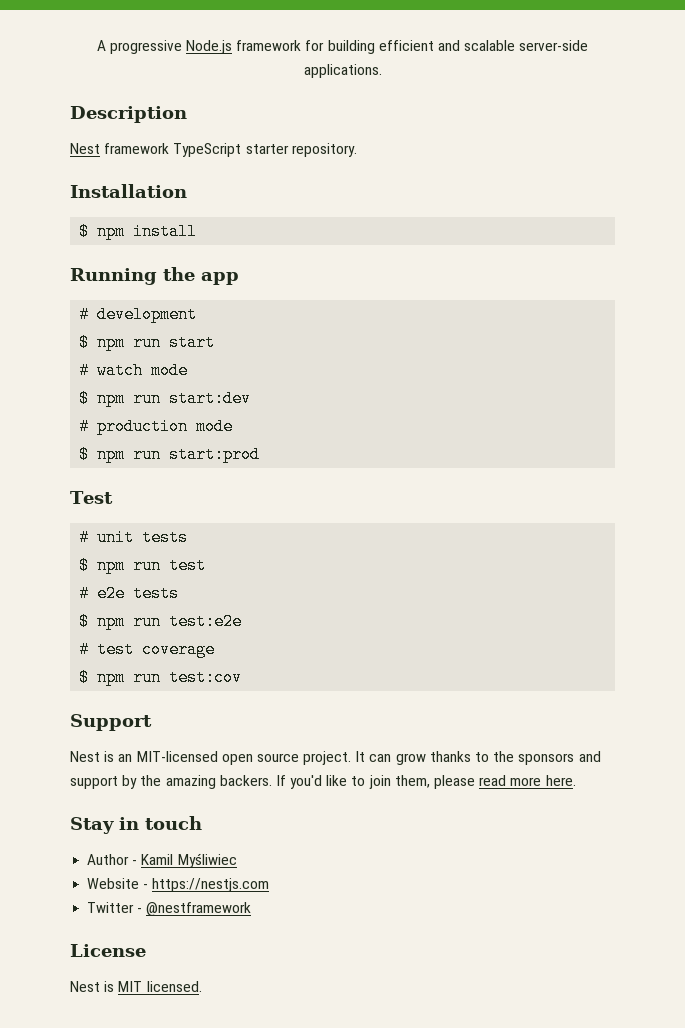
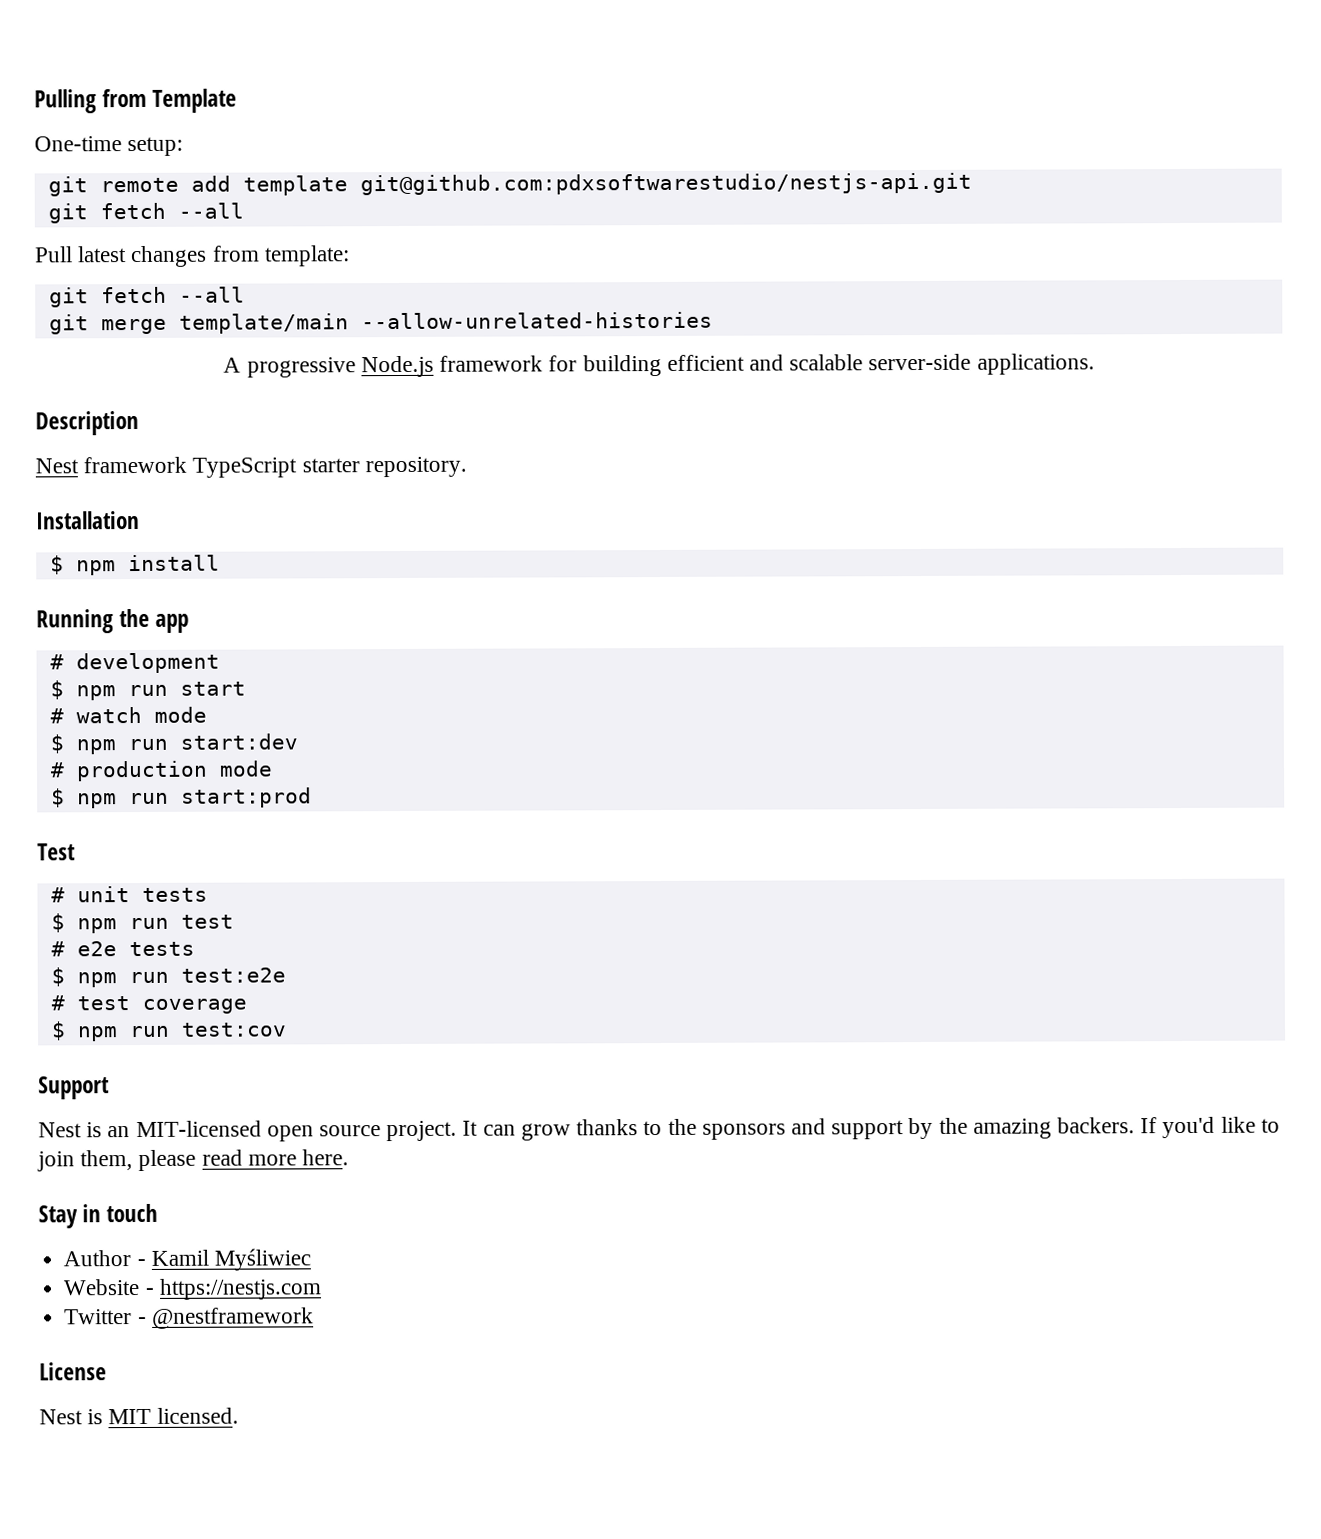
+ Pulling from Template
+ One-time setup:
+ git remote add template git@github.com:pdxsoftwarestudio/nestjs-api.git
+ git fetch --all
+ Pull latest changes from template:
+ git fetch --all
+ git merge template/main --allow-unrelated-histories

